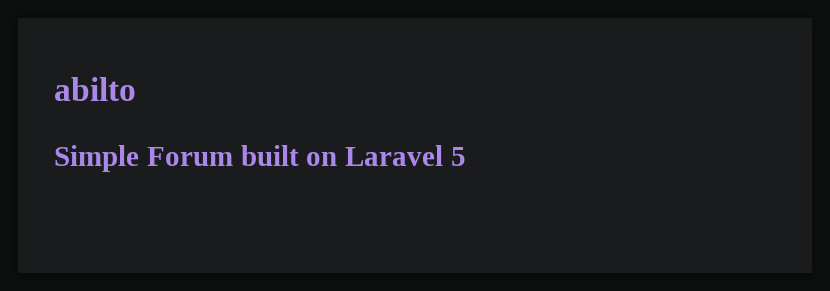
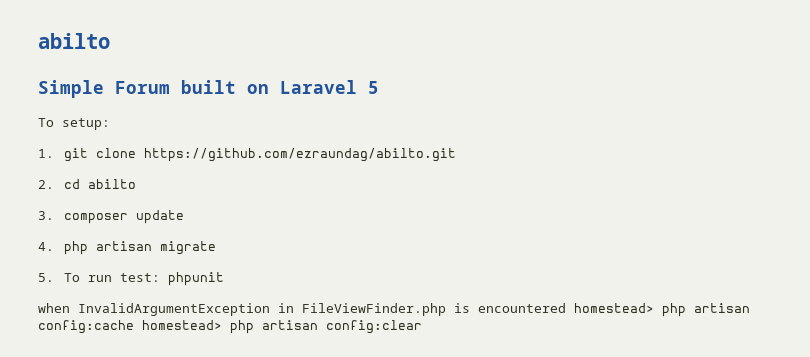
+ To setup:
+ 1. git clone https://github.com/ezraundag/abilto.git
+ 2. cd abilto
+ 3. composer update
+ 4. php artisan migrate
+ 5. To run test: phpunit
+ when InvalidArgumentException in FileViewFinder.php is encountered homestead> php artisan config:cache homestead> php artisan config:clear

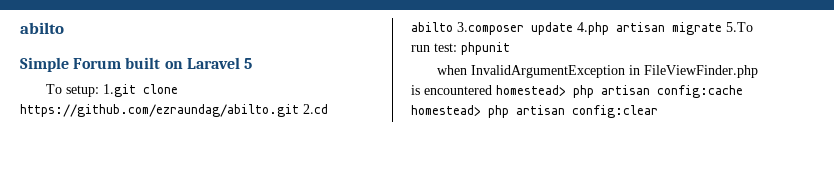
- To setup:
- 1. git clone https://github.com/ezraundag/abilto.git
- 2. cd abilto
- 3. composer update
- 4. php artisan migrate
- 5. To run test: phpunit
+ To setup: 1.git clone https://github.com/ezraundag/abilto.git 2.cd abilto 3.composer update 4.php artisan migrate 5.To run test: phpunit

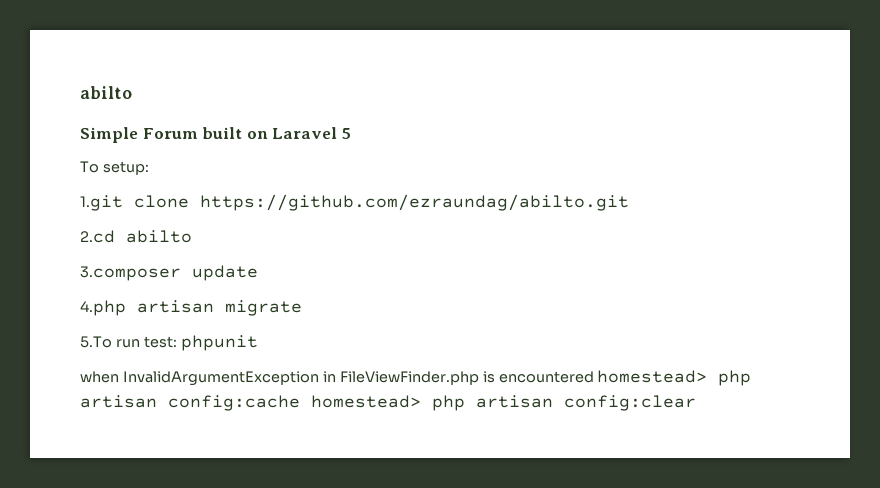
- To setup: 1.git clone https://github.com/ezraundag/abilto.git 2.cd abilto 3.composer update 4.php artisan migrate 5.To run test: phpunit
+ To setup:
+ 1.git clone https://github.com/ezraundag/abilto.git
+ 2.cd abilto
+ 3.composer update
+ 4.php artisan migrate
+ 5.To run test: phpunit

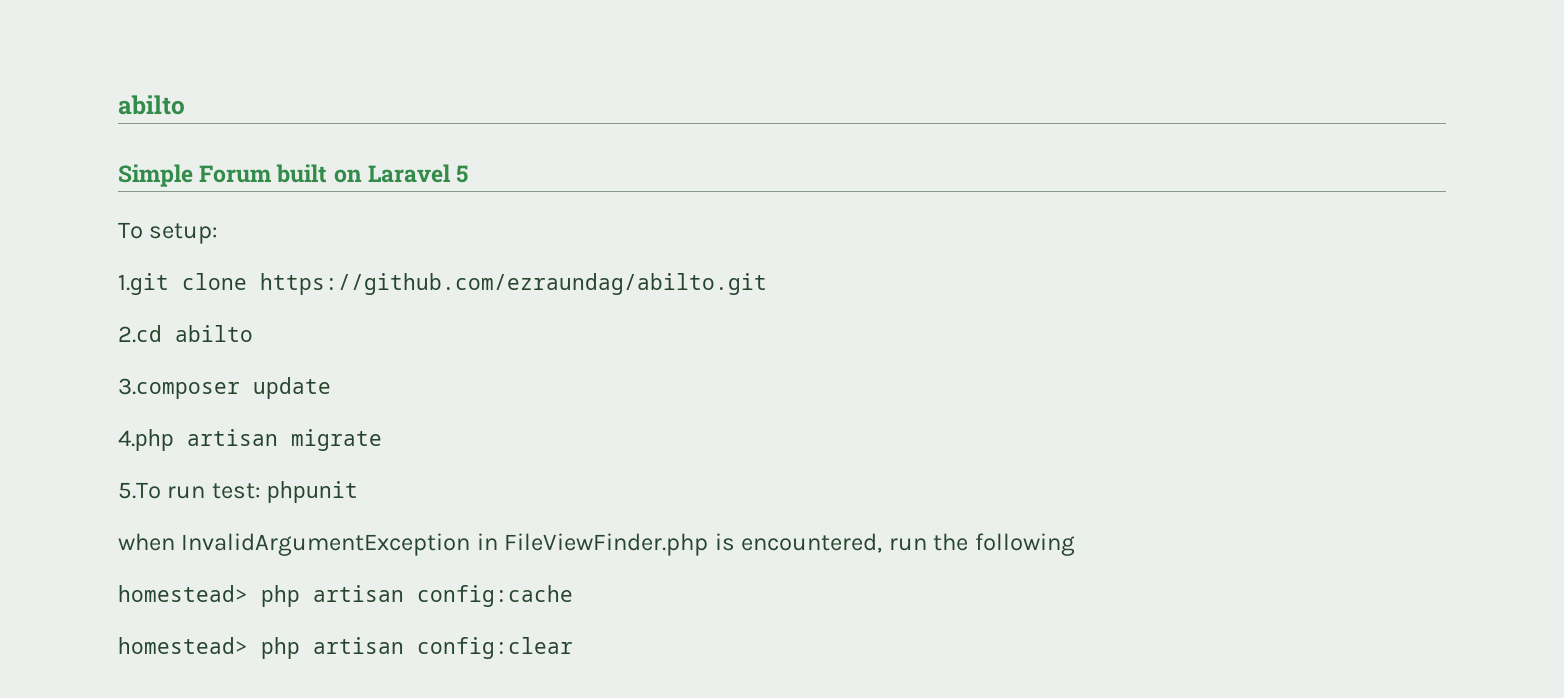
- when InvalidArgumentException in FileViewFinder.php is encountered homestead> php artisan config:cache homestead> php artisan config:clear
+ when InvalidArgumentException in FileViewFinder.php is encountered, run the following
+ homestead> php artisan config:cache
+ homestead> php artisan config:clear

